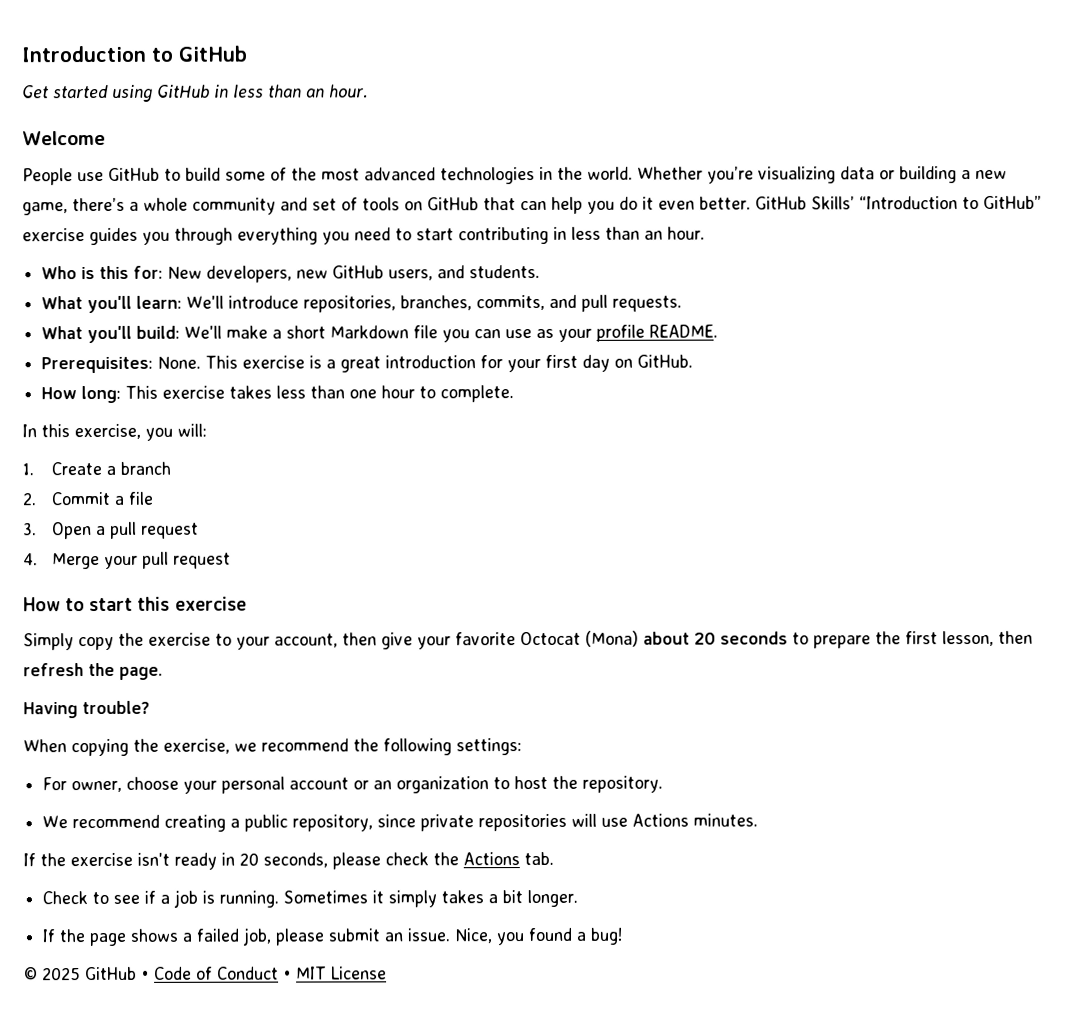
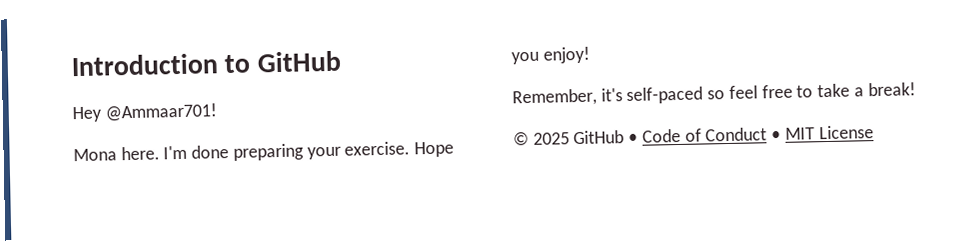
- Get started using GitHub in less than an hour.
- Welcome
- People use GitHub to build some of the most advanced technologies in the world. Whether you’re visualizing data or building a new game, there’s a whole community and set of tools on GitHub that can help you do it even better. GitHub Skills’ “Introduction to GitHub” exercise guides you through everything you need to start contributing in less than an hour.
- Who is this for: New developers, new GitHub users, and students.
- What you'll learn: We'll introduce repositories, branches, commits, and pull requests.
- What you'll build: We'll make a short Markdown file you can use as your profile README.
- Prerequisites: None. This exercise is a great introduction for your first day on GitHub.
- How long: This exercise takes less than one hour to complete.
- In this exercise, you will:
- 1. Create a branch
- 2. Commit a file
- 3. Open a pull request
- 4. Merge your pull request
- How to start this exercise
- Simply copy the exercise to your account, then give your favorite Octocat (Mona) about 20 seconds to prepare the first lesson, then refresh the page.
- Having trouble?
- When copying the exercise, we recommend the following settings:
- For owner, choose your personal account or an organization to host the repository.
- We recommend creating a public repository, since private repositories will use Actions minutes.
- If the exercise isn't ready in 20 seconds, please check the Actions tab.
- Check to see if a job is running. Sometimes it simply takes a bit longer.
- If the page shows a failed job, please submit an issue. Nice, you found a bug!
+ Hey @Ammaar701!
+ Mona here. I'm done preparing your exercise. Hope you enjoy!
+ Remember, it's self-paced so feel free to take a break!

